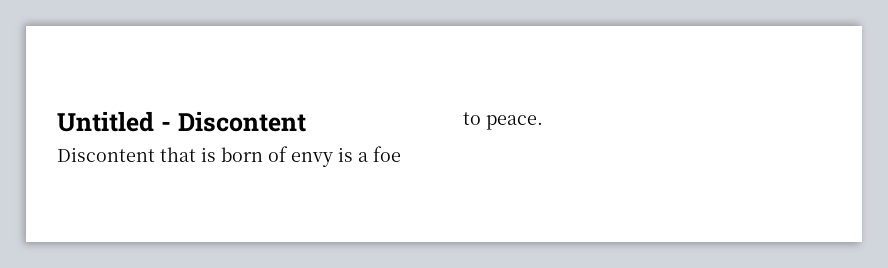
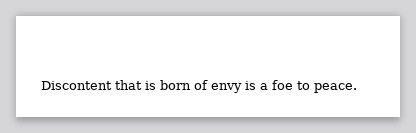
- Untitled - Discontent

